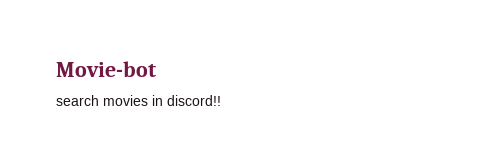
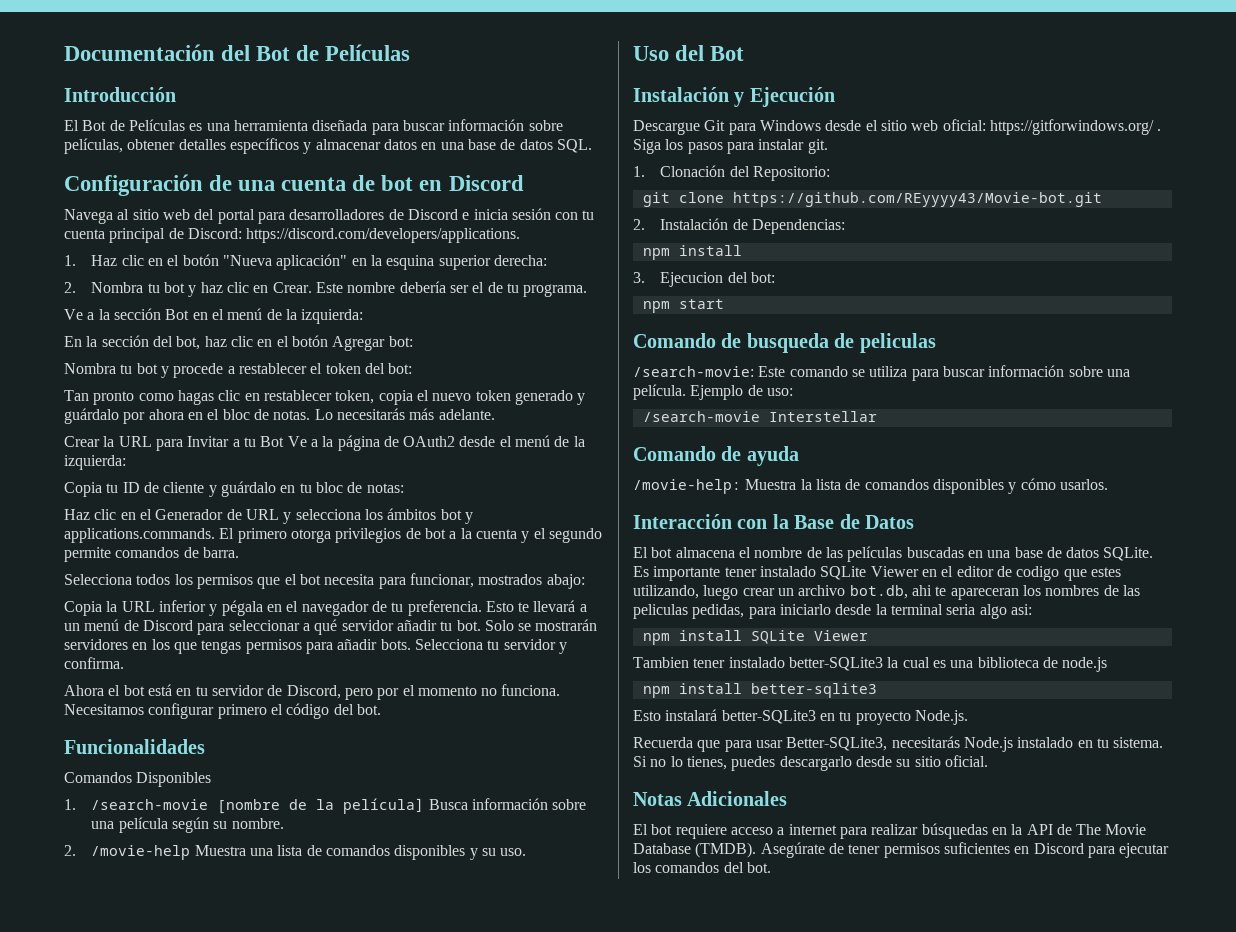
- Movie-bot
- search movies in discord!!
+ Documentación del Bot de Películas
+ Introducción
+ El Bot de Películas es una herramienta diseñada para buscar información sobre películas, obtener detalles específicos y almacenar datos en una base de datos SQL.
+ Configuración de una cuenta de bot en Discord
+ Navega al sitio web del portal para desarrolladores de Discord e inicia sesión con tu cuenta principal de Discord: https://discord.com/developers/applications.
+ 1. Haz clic en el botón "Nueva aplicación" en la esquina superior derecha:
+ 2. Nombra tu bot y haz clic en Crear. Este nombre debería ser el de tu programa.
+ Ve a la sección Bot en el menú de la izquierda:
+ En la sección del bot, haz clic en el botón Agregar bot:
+ Nombra tu bot y procede a restablecer el token del bot:
+ Tan pronto como hagas clic en restablecer token, copia el nuevo token generado y guárdalo por ahora en el bloc de notas. Lo necesitarás más adelante.
+ Crear la URL para Invitar a tu Bot Ve a la página de OAuth2 desde el menú de la izquierda:
+ Copia tu ID de cliente y guárdalo en tu bloc de notas:
+ Haz clic en el Generador de URL y selecciona los ámbitos bot y applications.commands. El primero otorga privilegios de bot a la cuenta y el segundo permite comandos de barra.
+ Selecciona todos los permisos que el bot necesita para funcionar, mostrados abajo:
+ Copia la URL inferior y pégala en el navegador de tu preferencia. Esto te llevará a un menú de Discord para seleccionar a qué servidor añadir tu bot. Solo se mostrarán servidores en los que tengas permisos para añadir bots. Selecciona tu servidor y confirma.
+ Ahora el bot está en tu servidor de Discord, pero por el momento no funciona. Necesitamos configurar primero el código del bot.
+ Funcionalidades
+ Comandos Disponibles
+ 1. /search-movie [nombre de la película] Busca información sobre una película según su nombre.
+ 2. /movie-help Muestra una lista de comandos disponibles y su uso.
+ Uso del Bot
+ Instalación y Ejecución
+ Descargue Git para Windows desde el sitio web oficial: https://gitforwindows.org/ . Siga los pasos para instalar git.
+ 1. Clonación del Repositorio:
+ git clone https://github.com/REyyyy43/Movie-bot.git
+ 2. Instalación de Dependencias:
+ npm install
+ 3. Ejecucion del bot:
+ npm start
+ Comando de busqueda de peliculas
+ /search-movie: Este comando se utiliza para buscar información sobre una película. Ejemplo de uso:
+ /search-movie Interstellar
+ Comando de ayuda
+ /movie-help: Muestra la lista de comandos disponibles y cómo usarlos.
+ Interacción con la Base de Datos
+ El bot almacena el nombre de las películas buscadas en una base de datos SQLite. Es importante tener instalado SQLite Viewer en el editor de codigo que estes utilizando, luego crear un archivo bot.db, ahi te apareceran los nombres de las peliculas pedidas, para iniciarlo desde la terminal seria algo asi:
+ npm install SQLite Viewer
+ Tambien tener instalado better-SQLite3 la cual es una biblioteca de node.js
+ npm install better-sqlite3
+ Esto instalará better-SQLite3 en tu proyecto Node.js.
+ Recuerda que para usar Better-SQLite3, necesitarás Node.js instalado en tu sistema. Si no lo tienes, puedes descargarlo desde su sitio oficial.
+ Notas Adicionales
+ El bot requiere acceso a internet para realizar búsquedas en la API de The Movie Database (TMDB). Asegúrate de tener permisos suficientes en Discord para ejecutar los comandos del bot.

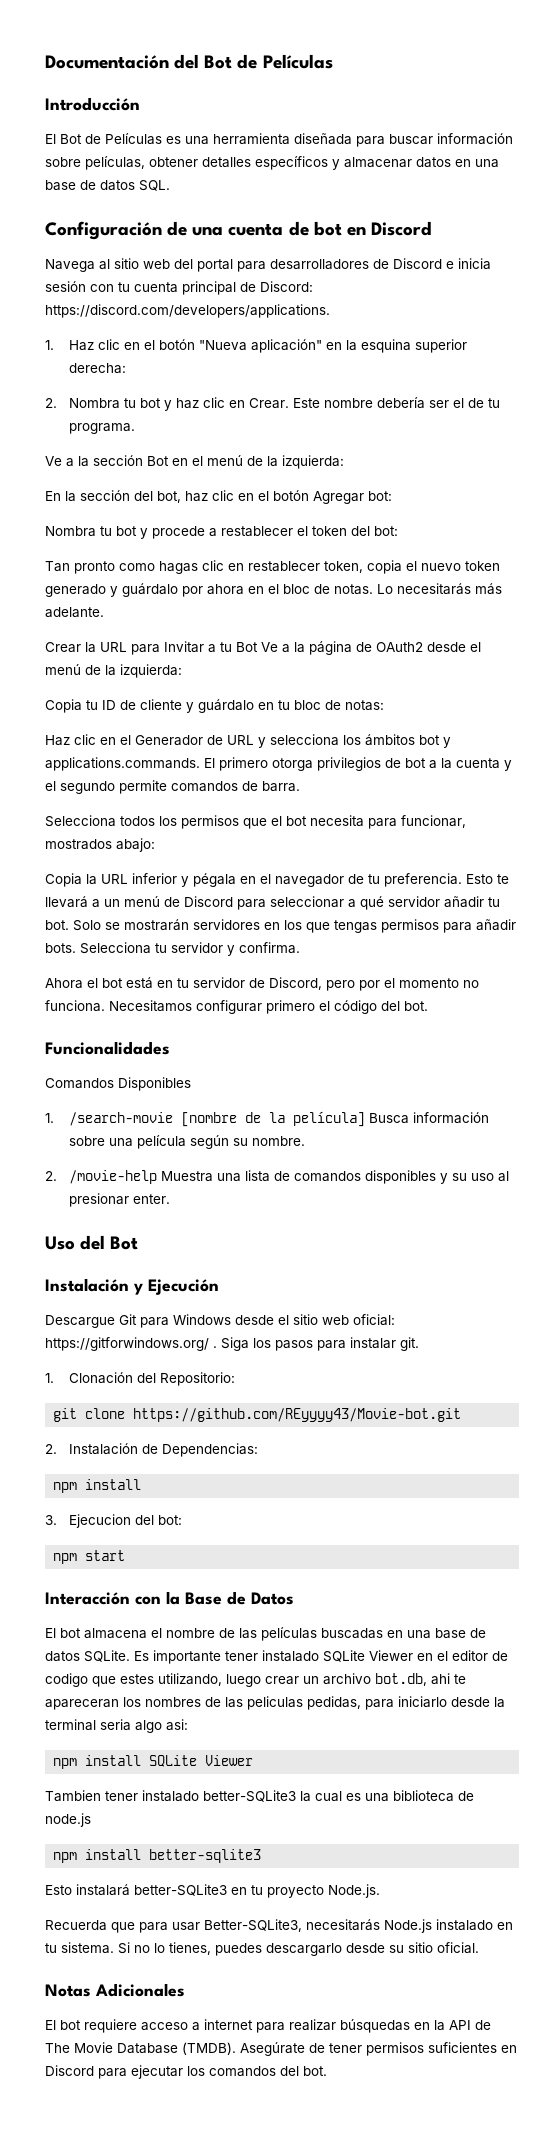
- 2. /movie-help Muestra una lista de comandos disponibles y su uso.
+ 2. /movie-help Muestra una lista de comandos disponibles y su uso al presionar enter.
- Comando de busqueda de peliculas
- /search-movie: Este comando se utiliza para buscar información sobre una película. Ejemplo de uso:
- /search-movie Interstellar
- Comando de ayuda
- /movie-help: Muestra la lista de comandos disponibles y cómo usarlos.

